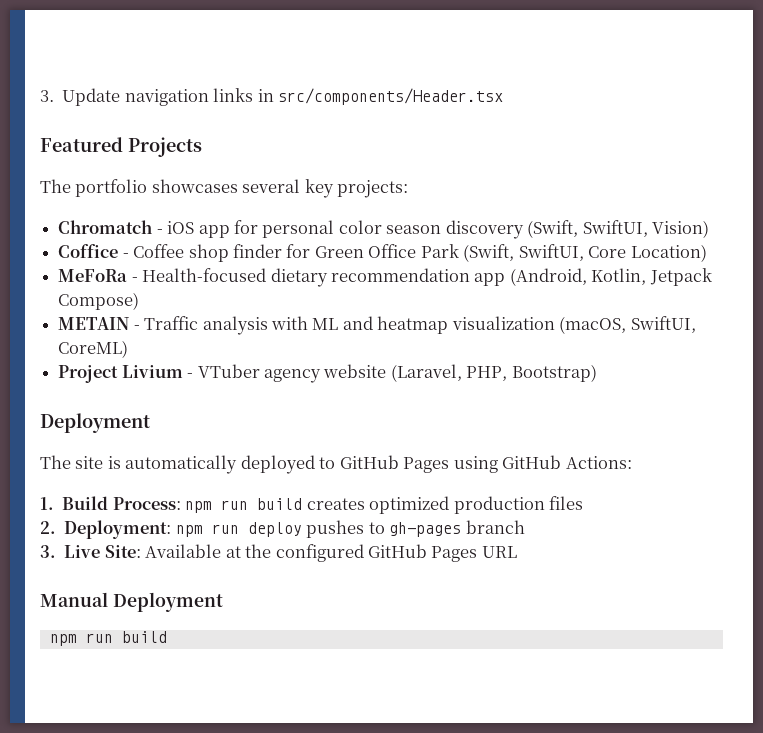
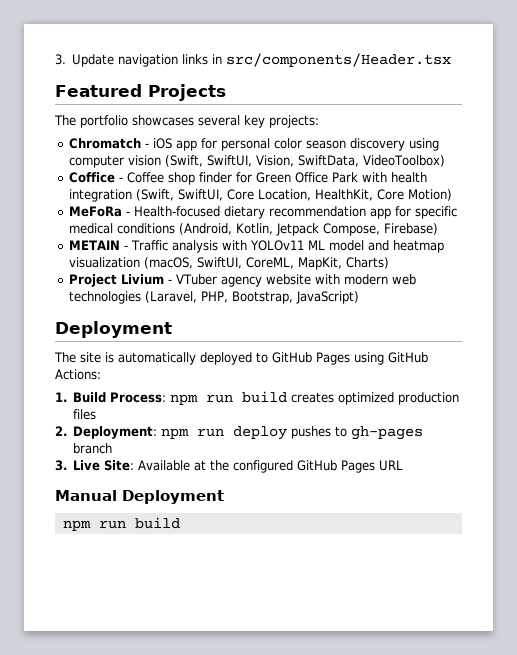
- Chromatch - iOS app for personal color season discovery (Swift, SwiftUI, Vision)
+ Chromatch - iOS app for personal color season discovery using computer vision (Swift, SwiftUI, Vision, SwiftData, VideoToolbox)
- Coffice - Coffee shop finder for Green Office Park (Swift, SwiftUI, Core Location)
+ Coffice - Coffee shop finder for Green Office Park with health integration (Swift, SwiftUI, Core Location, HealthKit, Core Motion)
- MeFoRa - Health-focused dietary recommendation app (Android, Kotlin, Jetpack Compose)
+ MeFoRa - Health-focused dietary recommendation app for specific medical conditions (Android, Kotlin, Jetpack Compose, Firebase)
- METAIN - Traffic analysis with ML and heatmap visualization (macOS, SwiftUI, CoreML)
+ METAIN - Traffic analysis with YOLOv11 ML model and heatmap visualization (macOS, SwiftUI, CoreML, MapKit, Charts)
- Project Livium - VTuber agency website (Laravel, PHP, Bootstrap)
+ Project Livium - VTuber agency website with modern web technologies (Laravel, PHP, Bootstrap, JavaScript)

